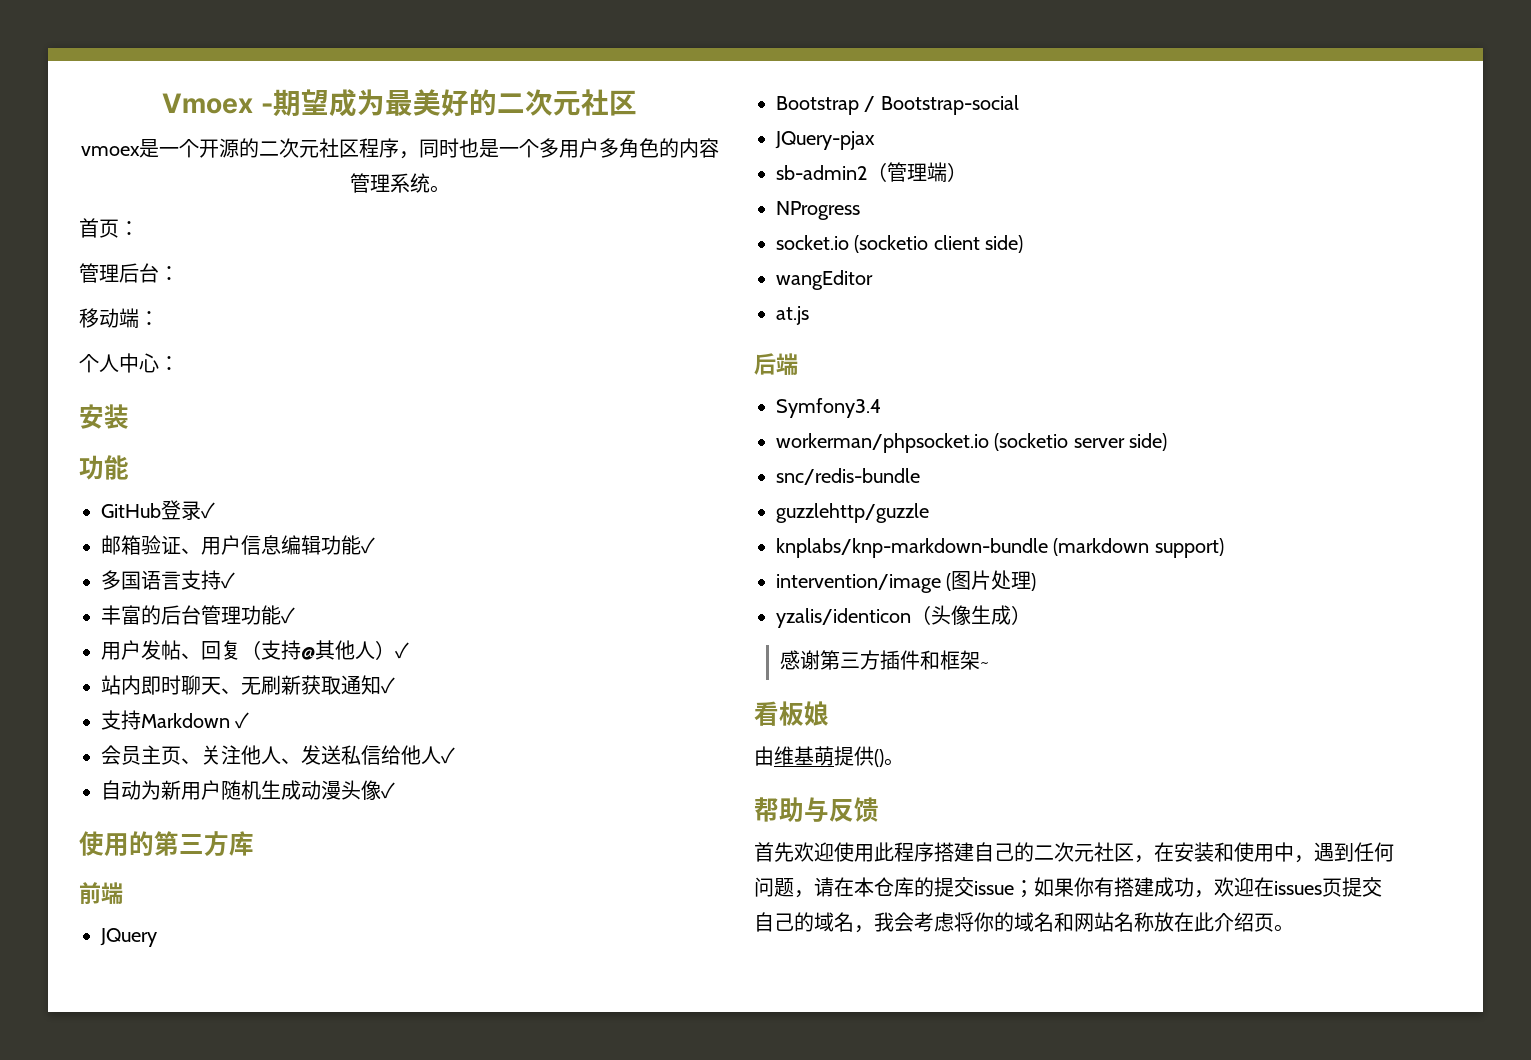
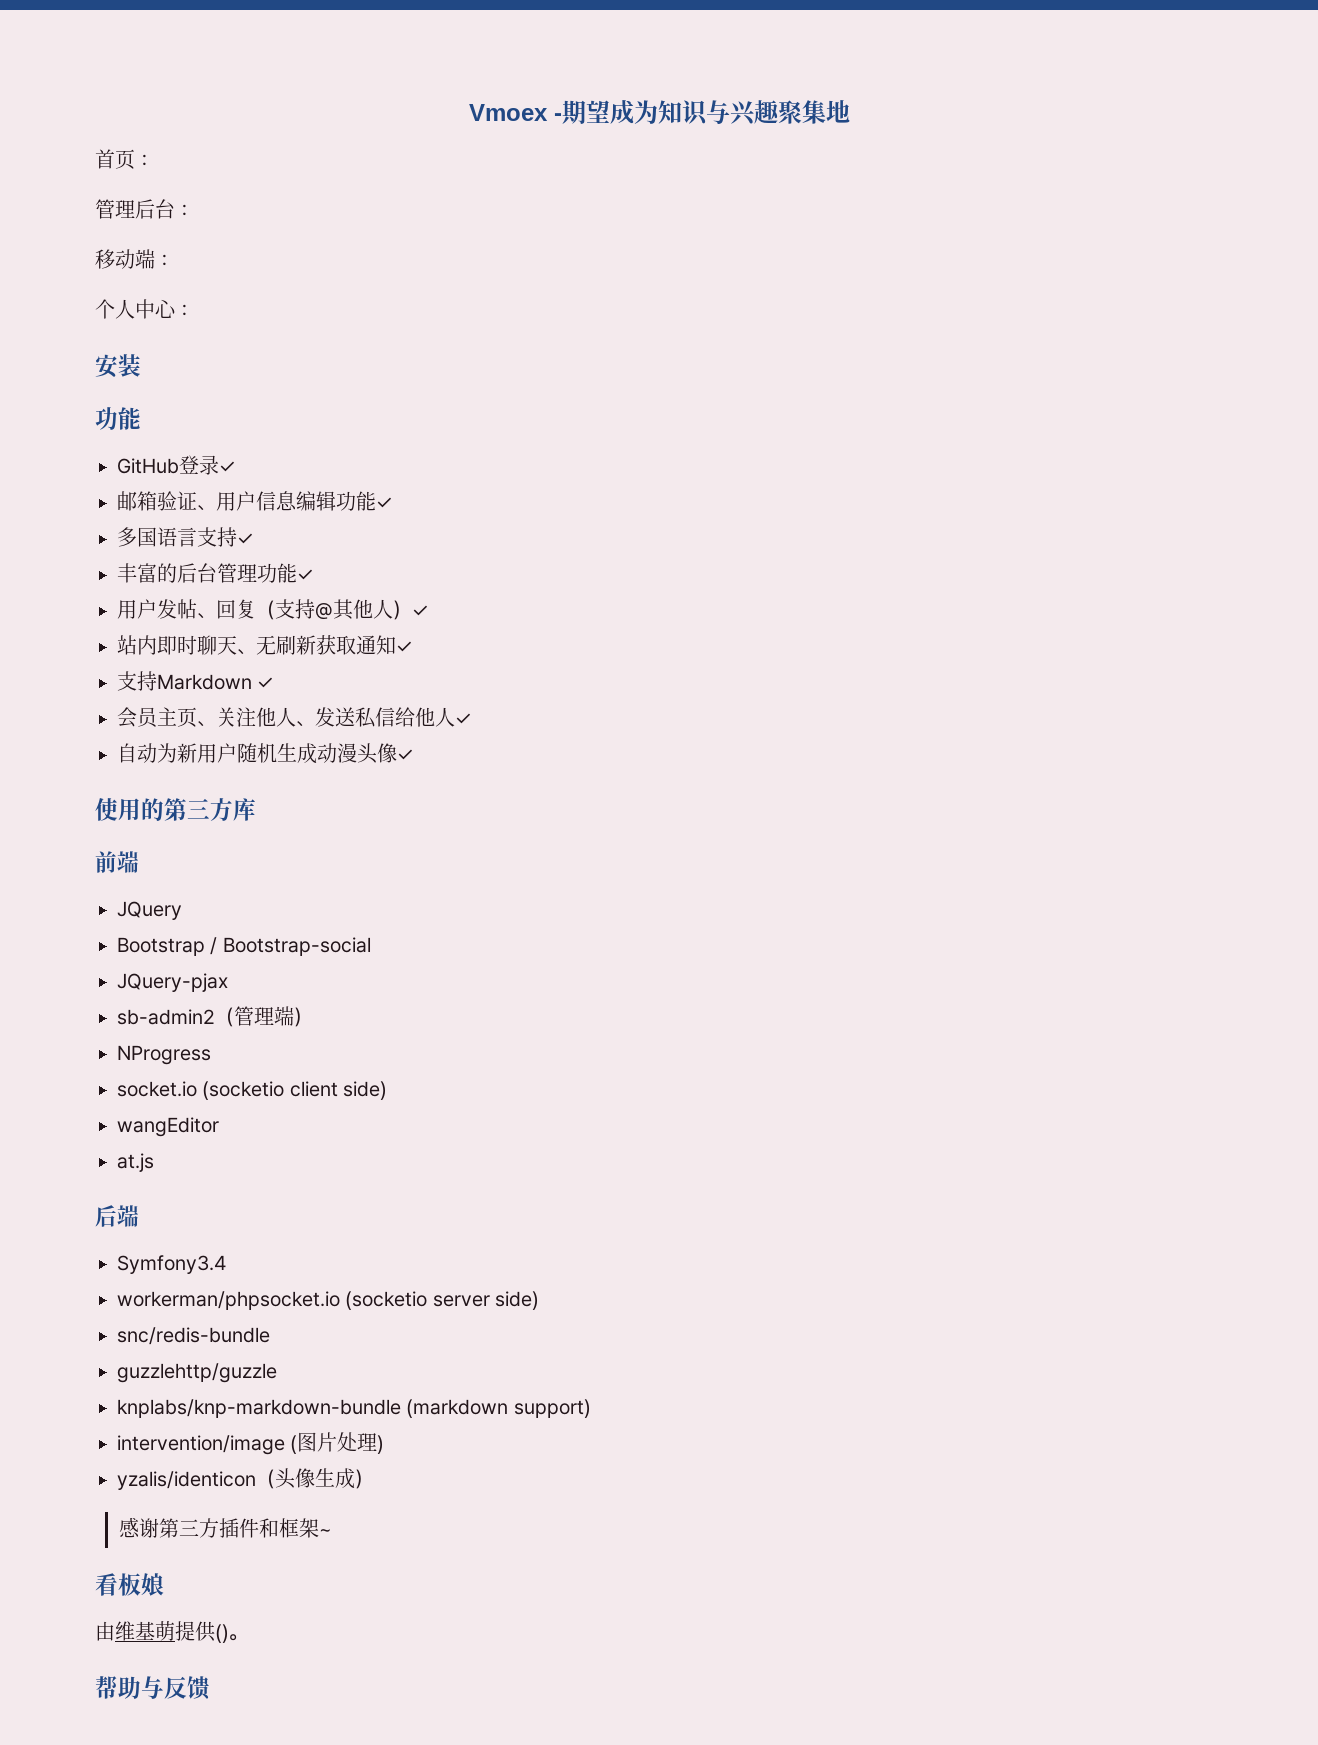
- Vmoex -期望成为最美好的二次元社区
- vmoex是一个开源的二次元社区程序，同时也是一个多用户多角色的内容管理系统。
+ Vmoex -期望成为知识与兴趣聚集地
- 首先欢迎使用此程序搭建自己的二次元社区，在安装和使用中，遇到任何问题，请在本仓库的提交issue；如果你有搭建成功，欢迎在issues页提交自己的域名，我会考虑将你的域名和网站名称放在此介绍页。

